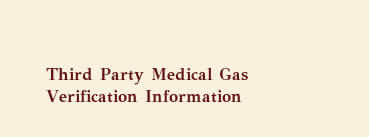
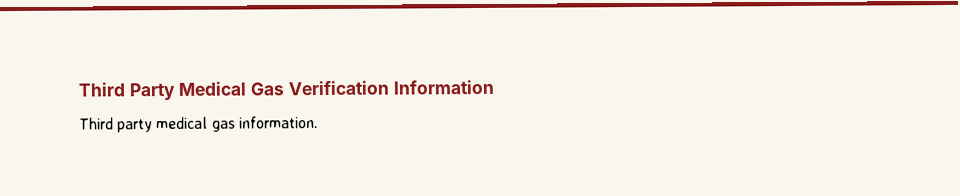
+ Third party medical gas information.

